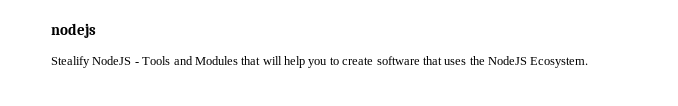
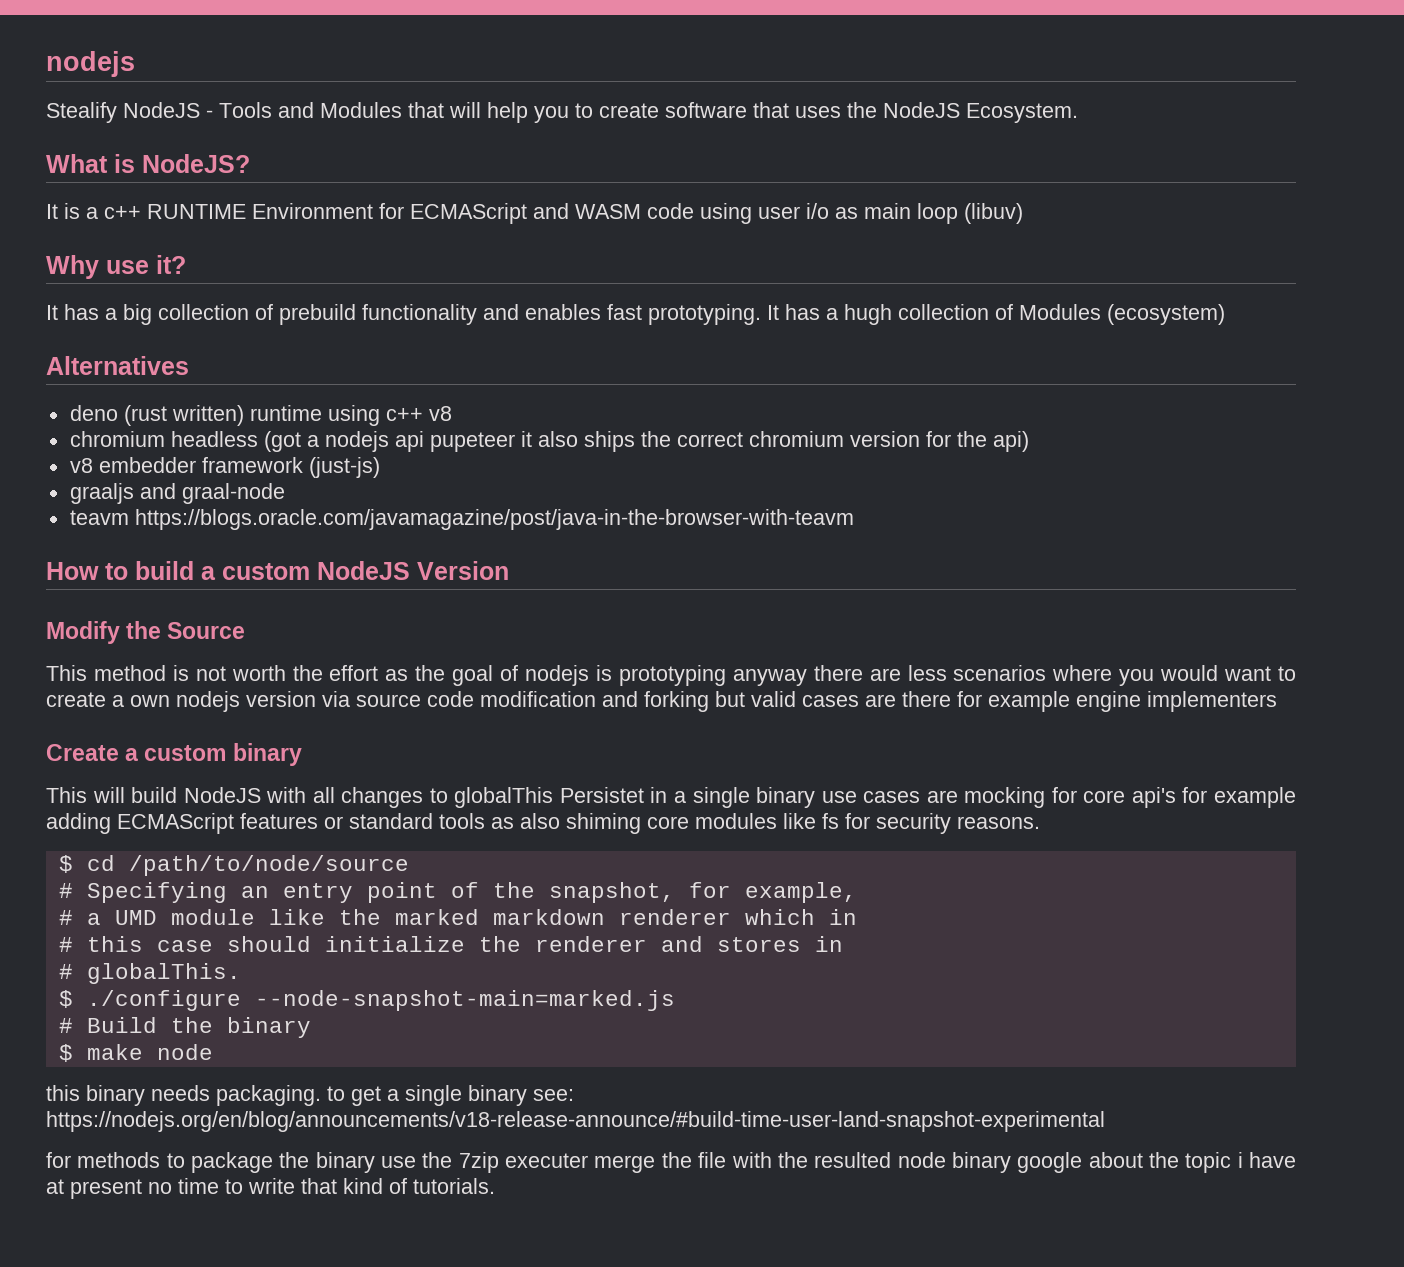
+ What is NodeJS?
+ It is a c++ RUNTIME Environment for ECMAScript and WASM code using user i/o as main loop (libuv)
+ Why use it?
+ It has a big collection of prebuild functionality and enables fast prototyping. It has a hugh collection of Modules (ecosystem)
+ Alternatives
+ deno (rust written) runtime using c++ v8
+ chromium headless (got a nodejs api pupeteer it also ships the correct chromium version for the api)
+ v8 embedder framework (just-js)
+ graaljs and graal-node
+ teavm https://blogs.oracle.com/javamagazine/post/java-in-the-browser-with-teavm
+ How to build a custom NodeJS Version
+ Modify the Source
+ This method is not worth the effort as the goal of nodejs is prototyping anyway there are less scenarios where you would want to create a own nodejs version via source code modification and forking but valid cases are there for example engine implementers
+ Create a custom binary
+ This will build NodeJS with all changes to globalThis Persistet in a single binary use cases are mocking for core api's for example adding ECMAScript features or standard tools as also shiming core modules like fs for security reasons.
+ $ cd /path/to/node/source
+ # Specifying an entry point of the snapshot, for example,
+ # a UMD module like the marked markdown renderer which in
+ # this case should initialize the renderer and stores in
+ # globalThis.
+ $ ./configure --node-snapshot-main=marked.js
+ # Build the binary
+ $ make node
+ this binary needs packaging. to get a single binary see: https://nodejs.org/en/blog/announcements/v18-release-announce/#build-time-user-land-snapshot-experimental
+ for methods to package the binary use the 7zip executer merge the file with the resulted node binary google about the topic i have at present no time to write that kind of tutorials.

